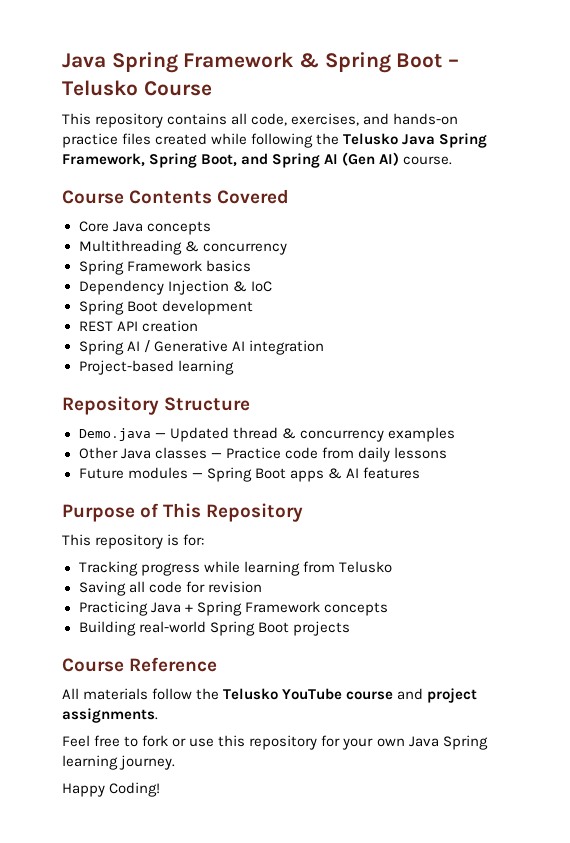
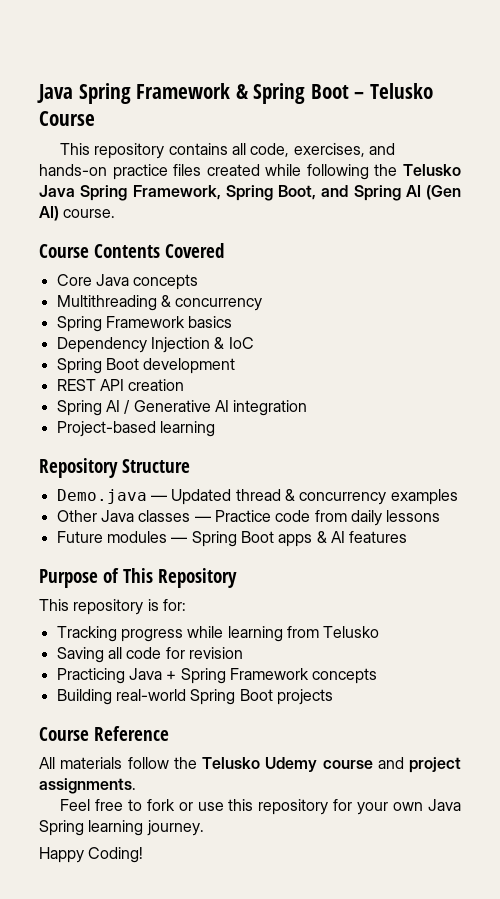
- All materials follow the Telusko YouTube course and project assignments.
+ All materials follow the Telusko Udemy course and project assignments.

